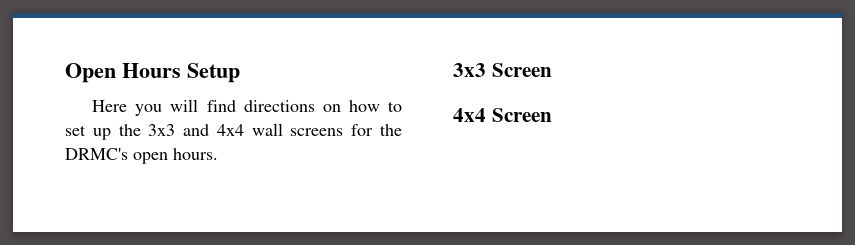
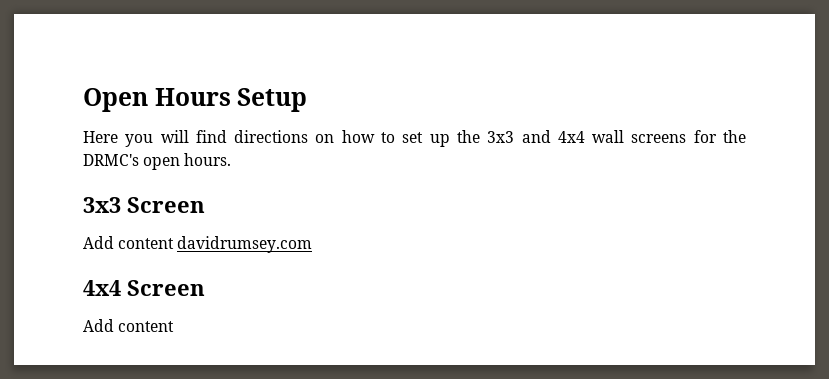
+ Add content davidrumsey.com
  4x4 Screen
+ Add content

